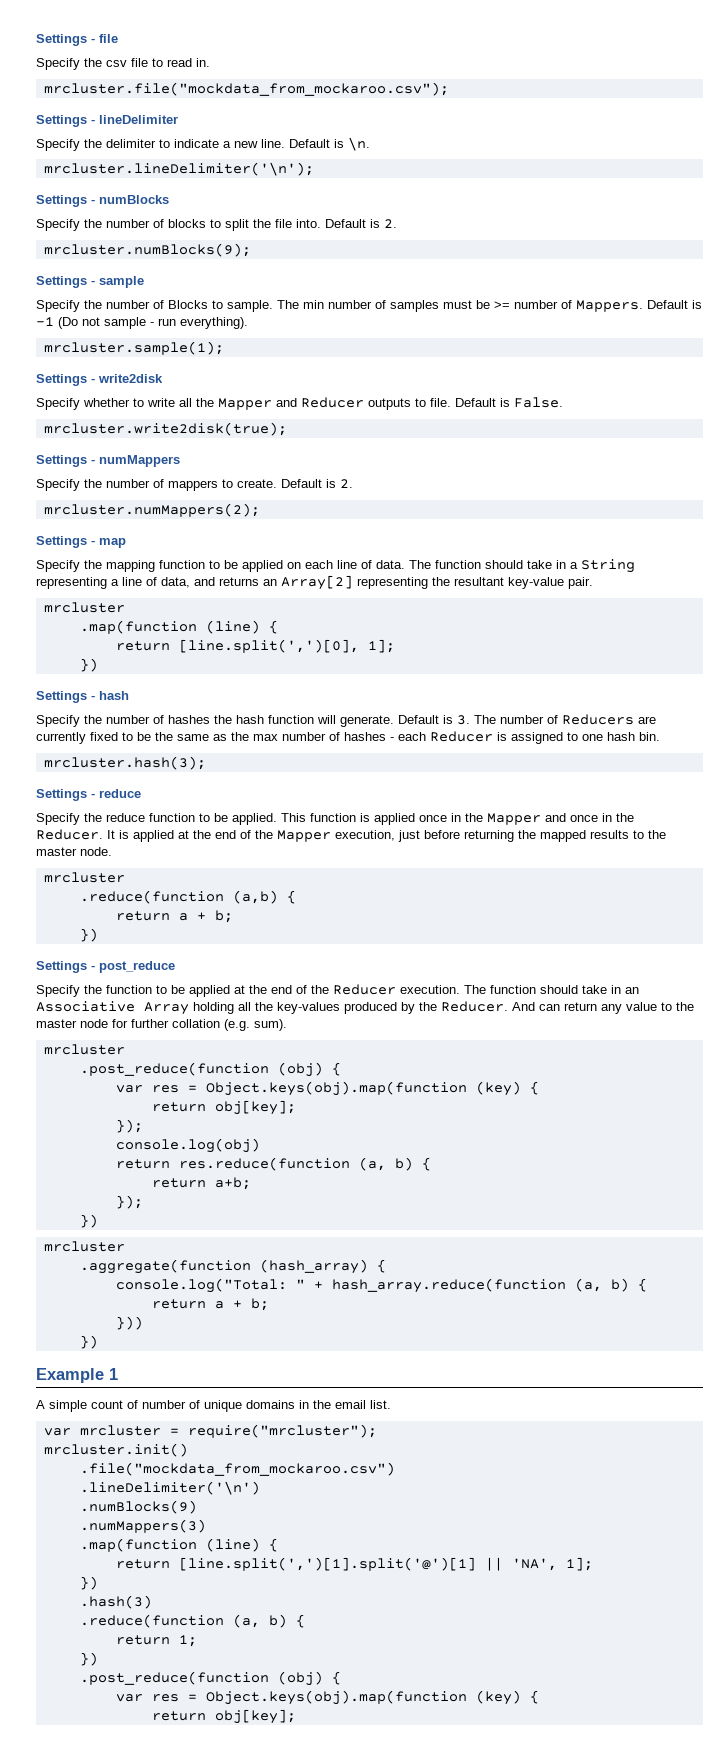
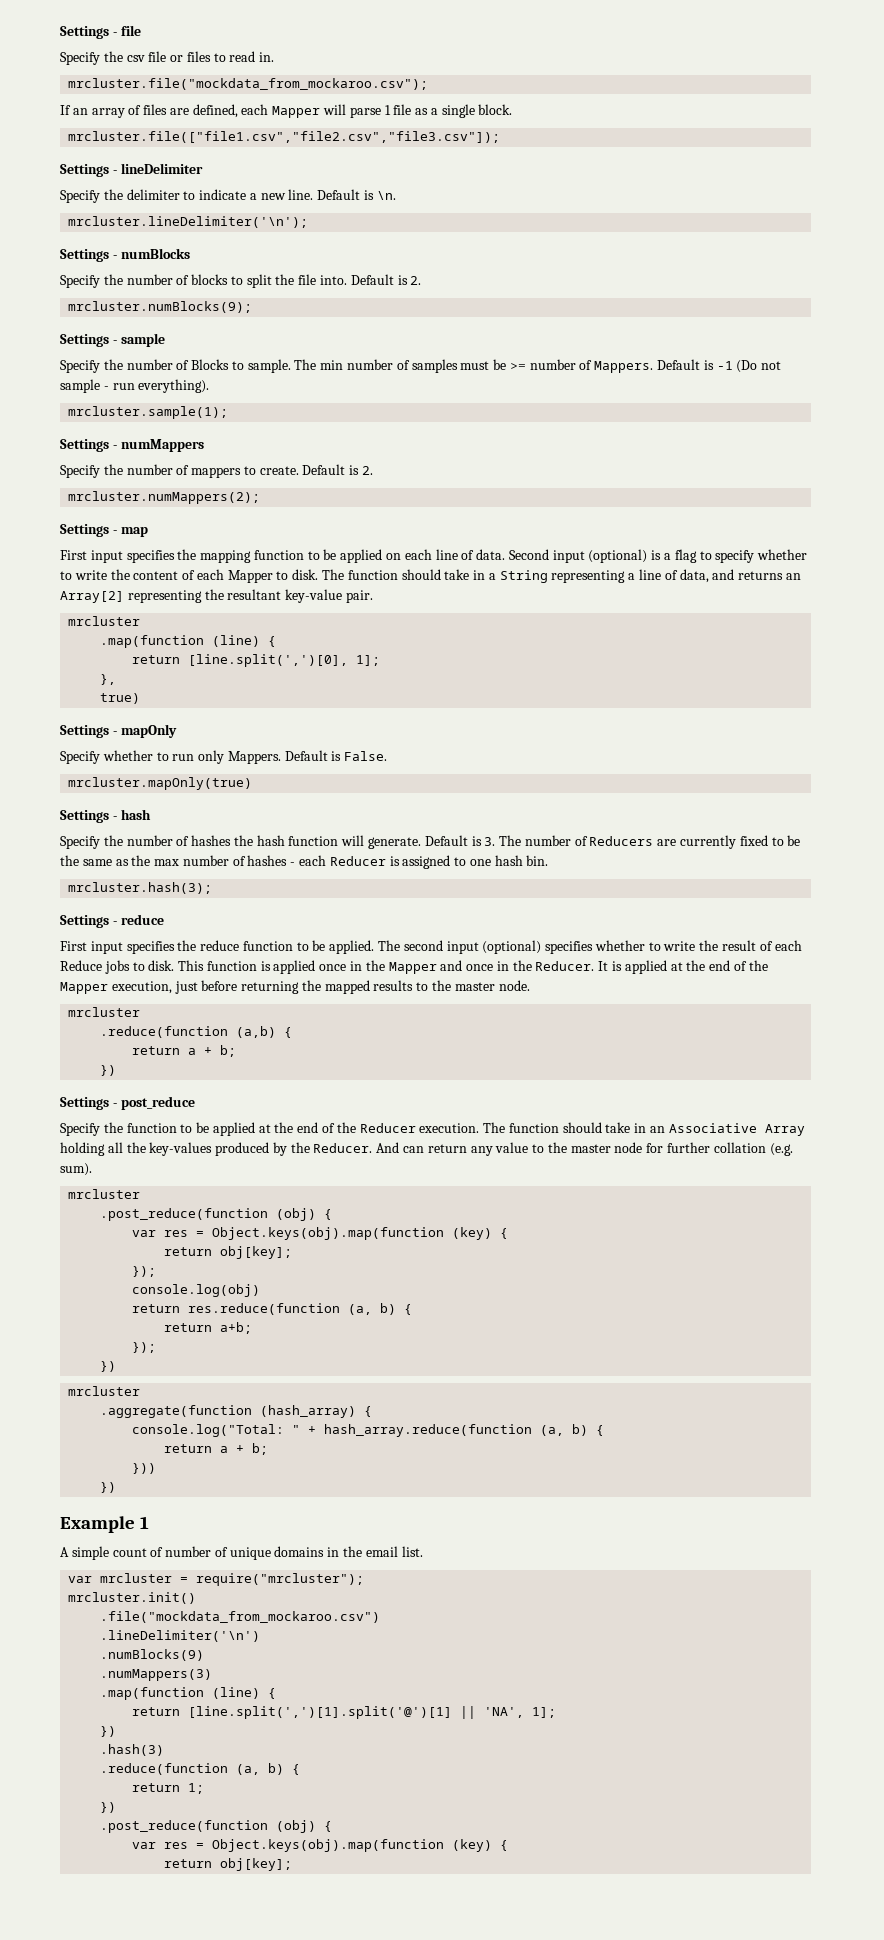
- Specify the csv file to read in.
+ Specify the csv file or files to read in.
+ If an array of files are defined, each Mapper will parse 1 file as a single block.
+ mrcluster.file(["file1.csv","file2.csv","file3.csv"]);
- Settings - write2disk
- Specify whether to write all the Mapper and Reducer outputs to file. Default is False.
- mrcluster.write2disk(true);
- Specify the mapping function to be applied on each line of data.
+ First input specifies the mapping function to be applied on each line of data.
+ Second input (optional) is a flag to specify whether to write the content of each Mapper to disk.
  return [line.split(',')[0], 1];
- })
+ },
+ true)
+ Settings - mapOnly
+ Specify whether to run only Mappers. Default is False.
+ mrcluster.mapOnly(true)
- Specify the reduce function to be applied.
+ First input specifies the reduce function to be applied.
+ The second input (optional) specifies whether to write the result of each Reduce jobs to disk.

